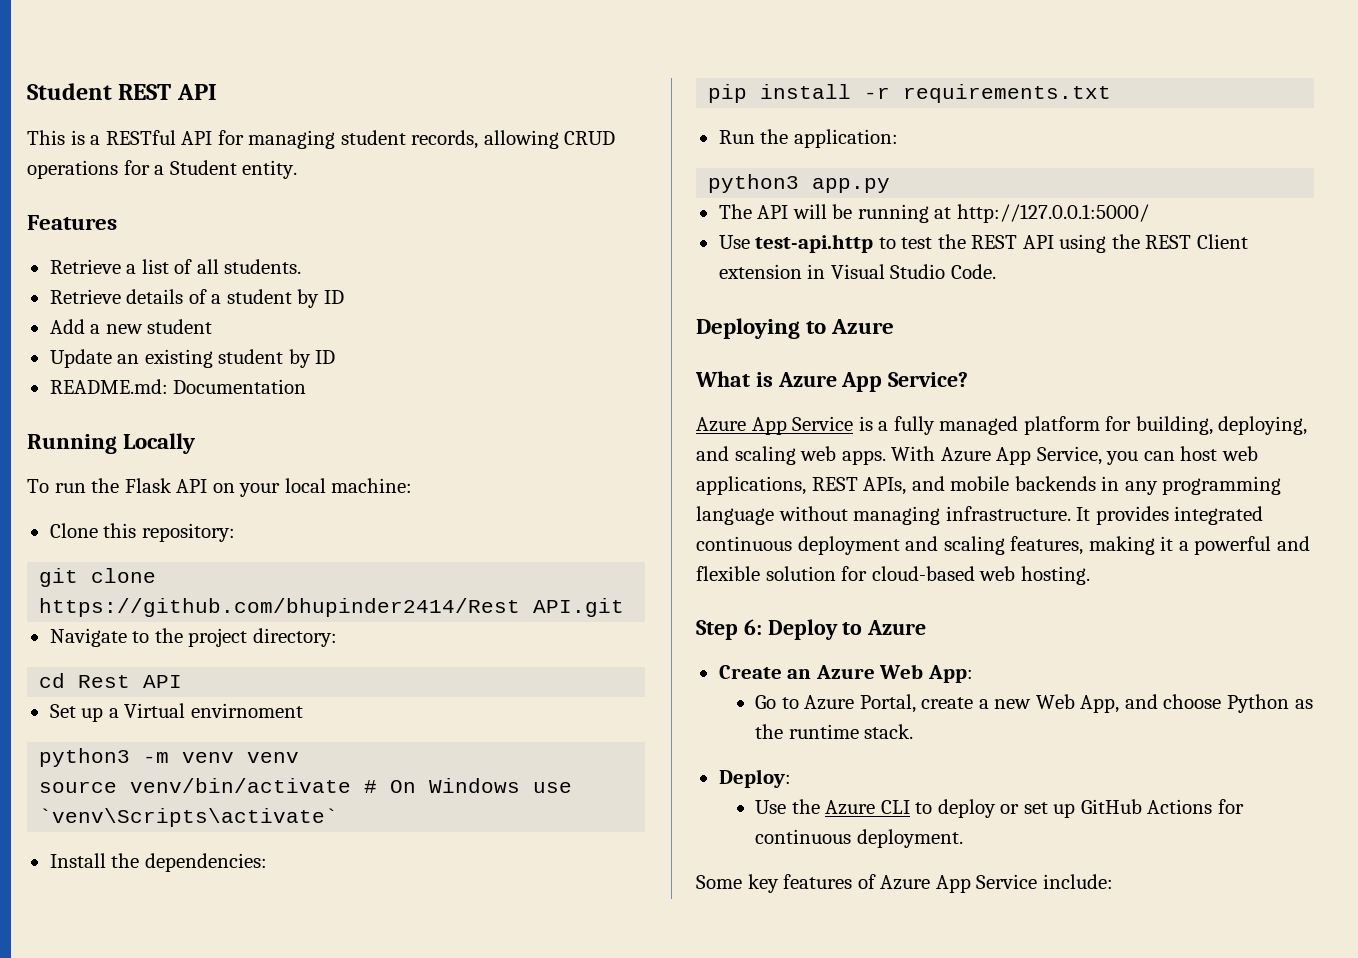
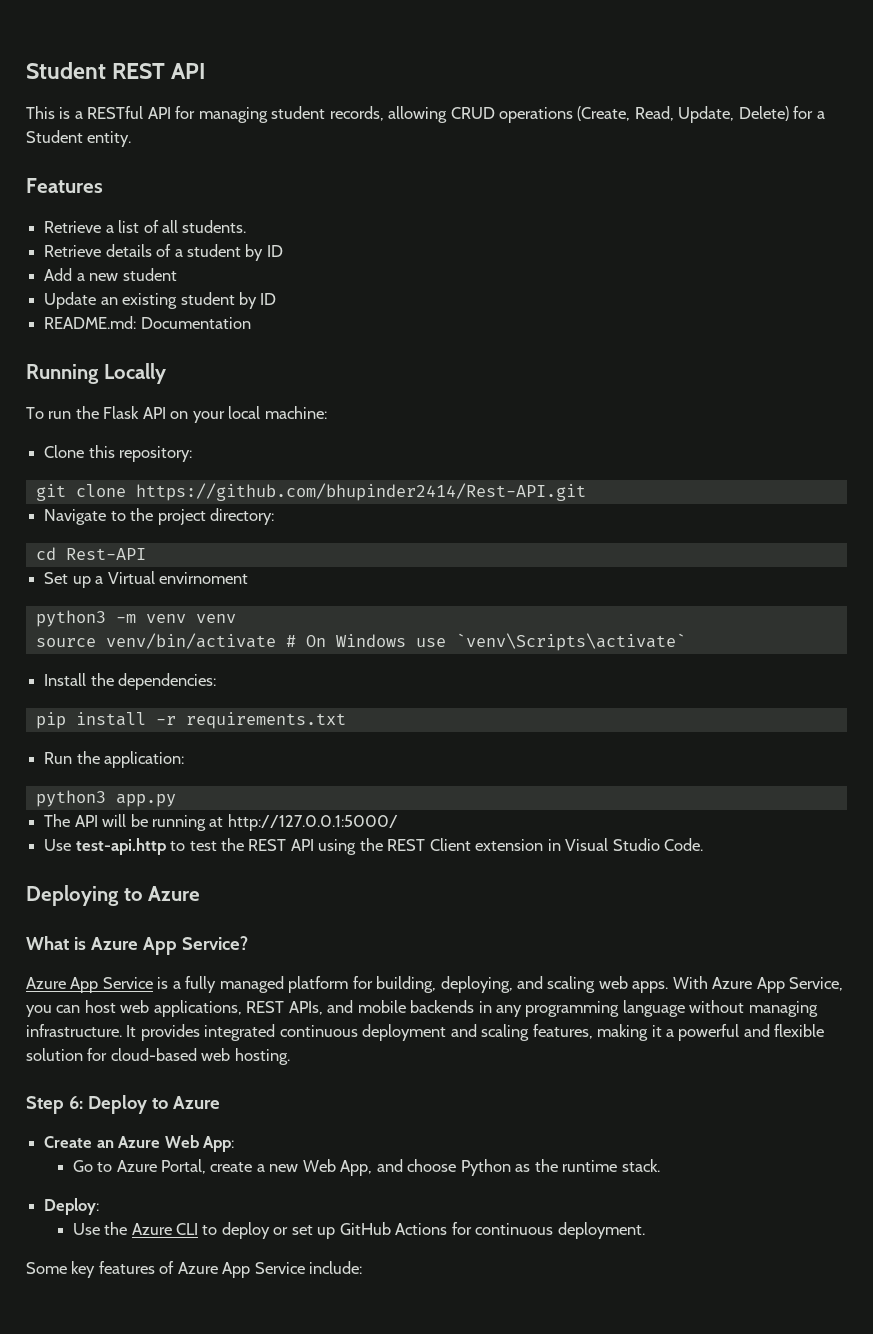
- This is a RESTful API for managing student records, allowing CRUD operations for a Student entity.
+ This is a RESTful API for managing student records, allowing CRUD operations (Create, Read, Update, Delete) for a Student entity.
- git clone https://github.com/bhupinder2414/Rest API.git
+ git clone https://github.com/bhupinder2414/Rest-API.git
- cd Rest API
+ cd Rest-API

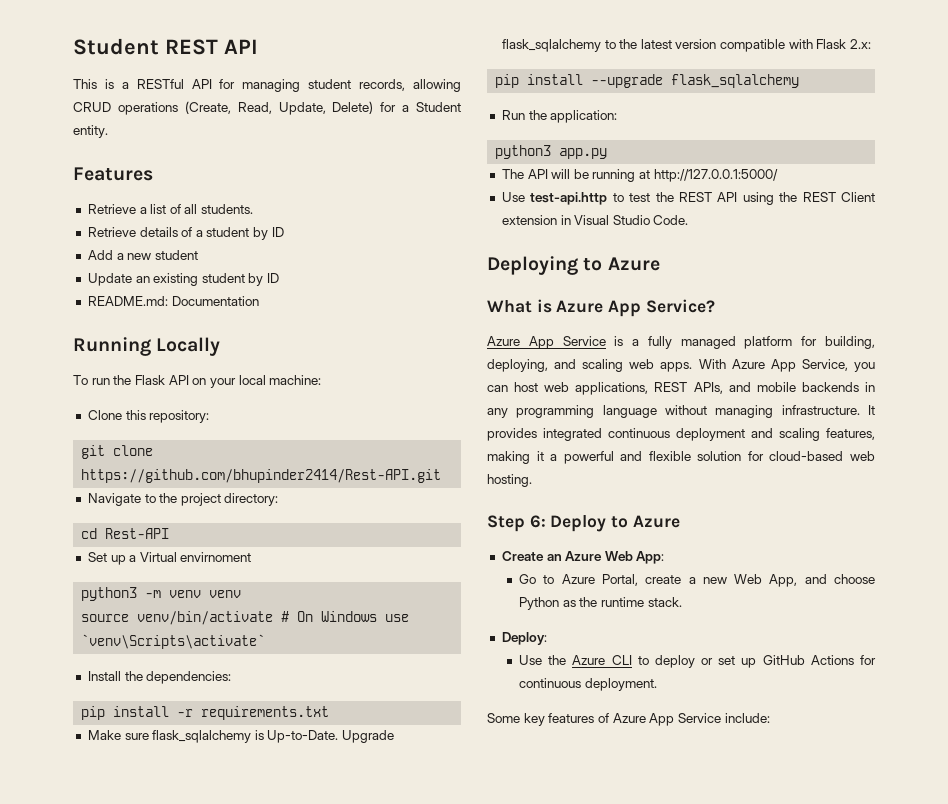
+ Make sure flask_sqlalchemy is Up-to-Date. Upgrade flask_sqlalchemy to the latest version compatible with Flask 2.x:
+ pip install --upgrade flask_sqlalchemy

